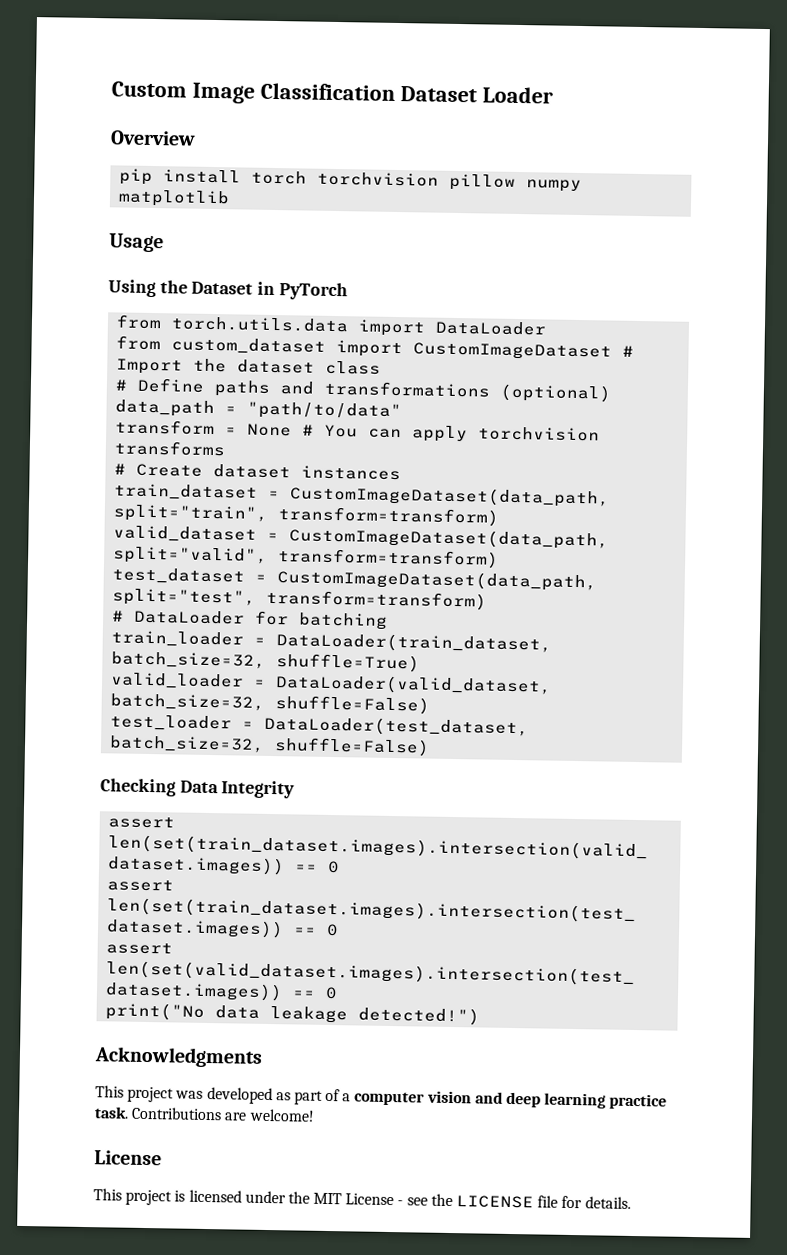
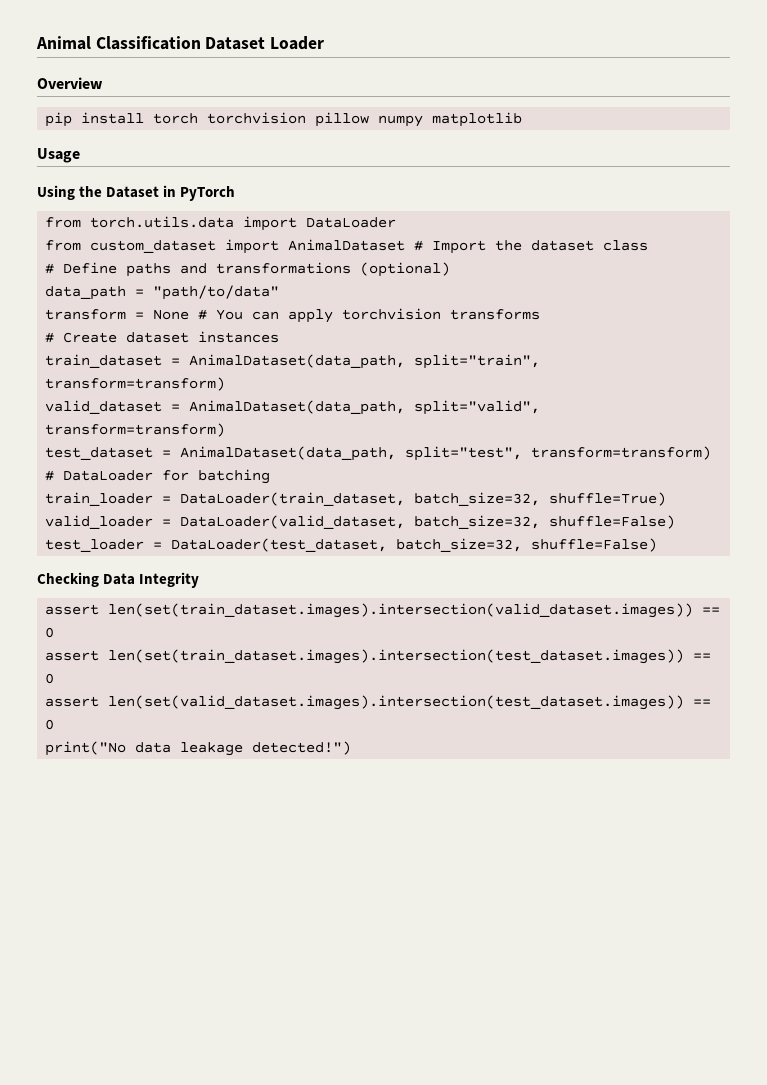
- Custom Image Classification Dataset Loader
+ Animal Classification Dataset Loader
- from custom_dataset import CustomImageDataset # Import the dataset class
+ from custom_dataset import AnimalDataset # Import the dataset class
- train_dataset = CustomImageDataset(data_path, split="train", transform=transform)
+ train_dataset = AnimalDataset(data_path, split="train", transform=transform)
- valid_dataset = CustomImageDataset(data_path, split="valid", transform=transform)
+ valid_dataset = AnimalDataset(data_path, split="valid", transform=transform)
- test_dataset = CustomImageDataset(data_path, split="test", transform=transform)
+ test_dataset = AnimalDataset(data_path, split="test", transform=transform)
- Acknowledgments
- This project was developed as part of a computer vision and deep learning practice task. Contributions are welcome!
- License
- This project is licensed under the MIT License - see the LICENSE file for details.

